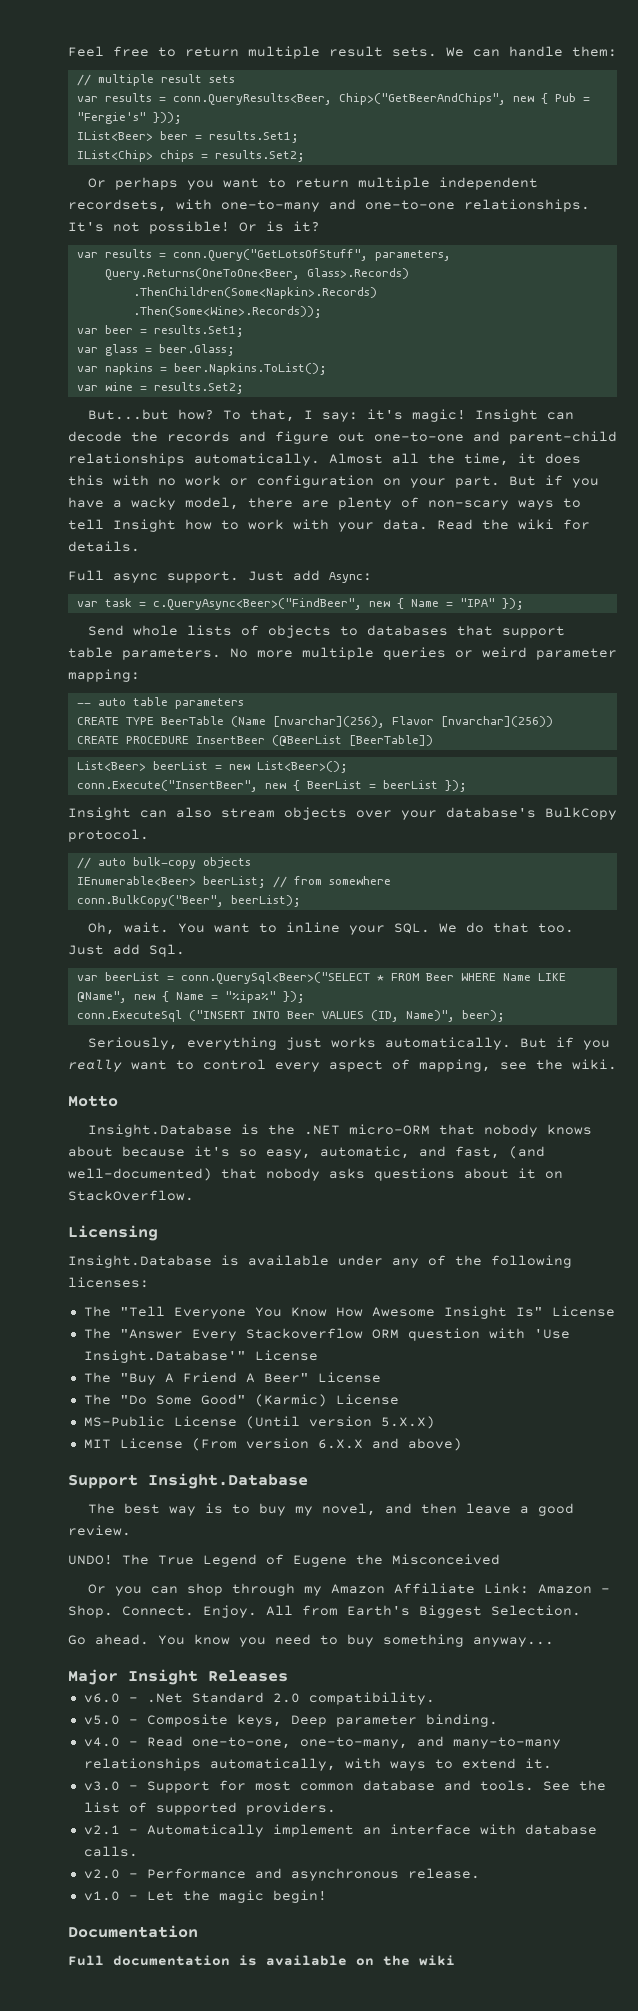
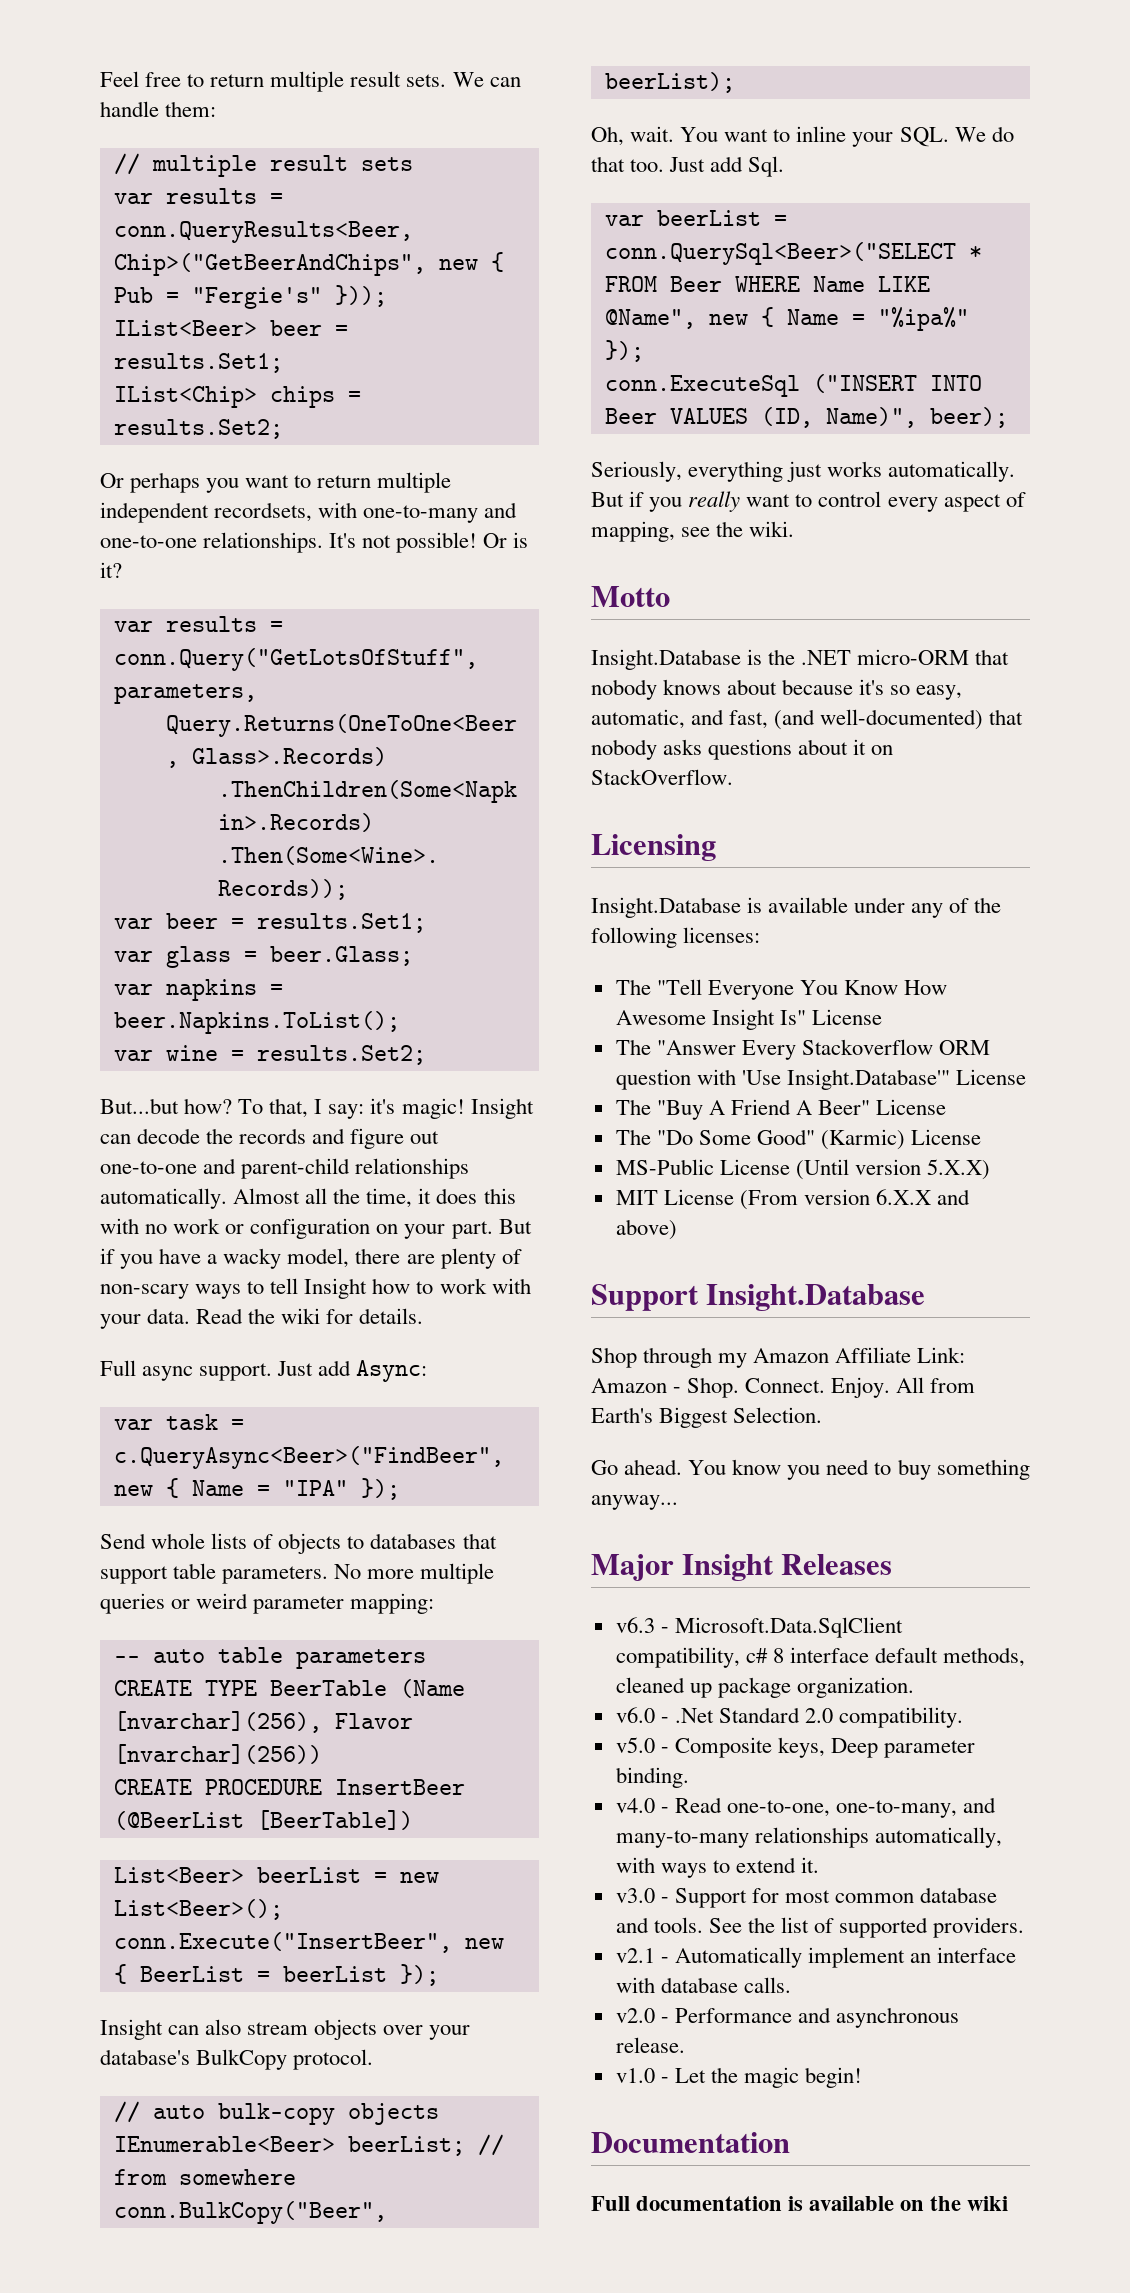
- The best way is to buy my novel, and then leave a good review.
- UNDO! The True Legend of Eugene the Misconceived
- Or you can shop through my Amazon Affiliate Link: Amazon - Shop.
+ Shop through my Amazon Affiliate Link: Amazon - Shop.
+ v6.3 - Microsoft.Data.SqlClient compatibility, c# 8 interface default methods, cleaned up package organization.

